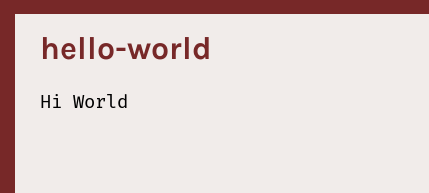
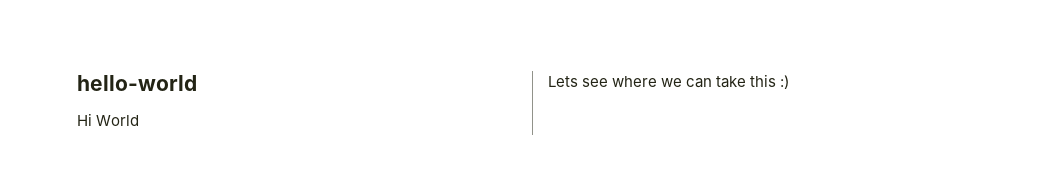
+ Lets see where we can take this :)

